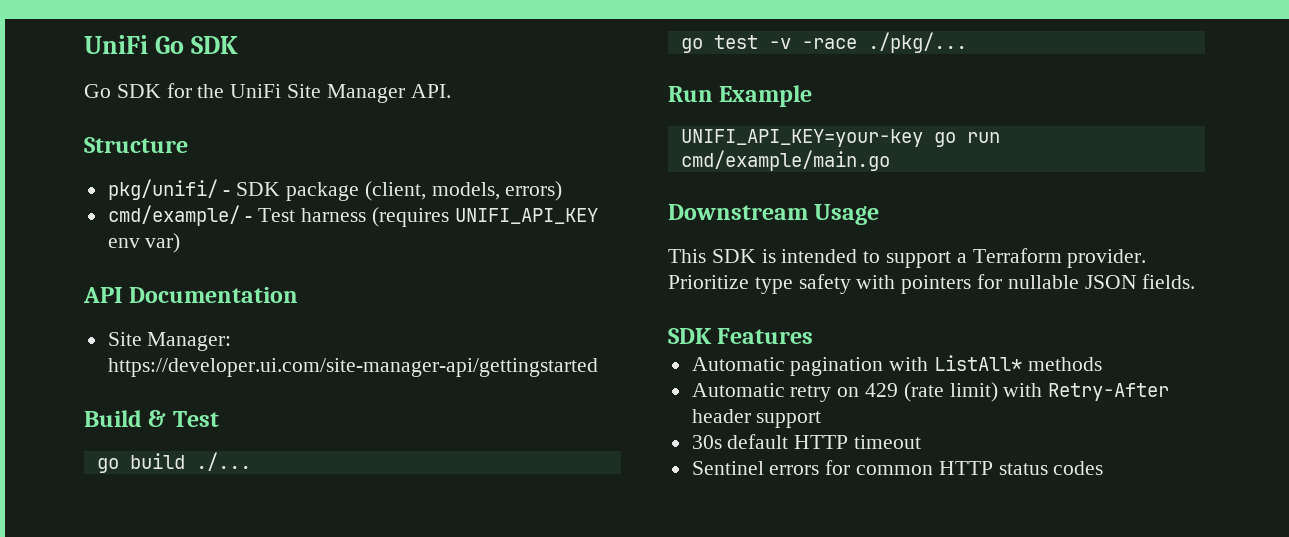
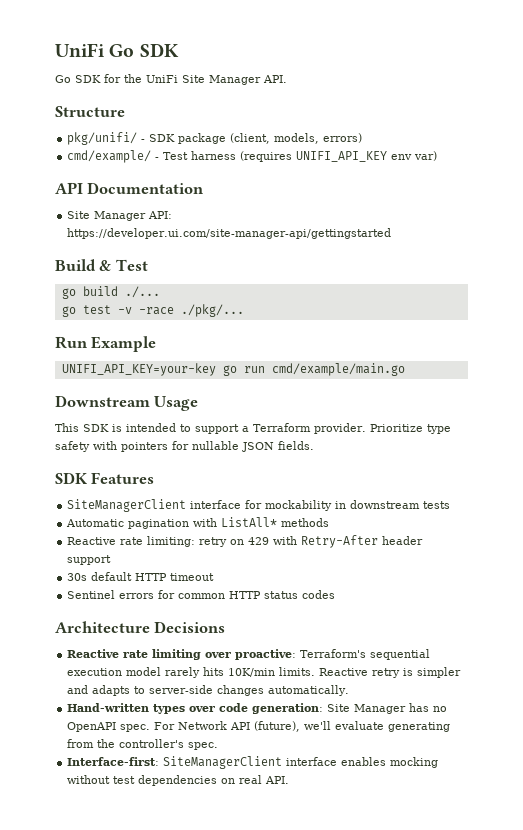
- Site Manager: https://developer.ui.com/site-manager-api/gettingstarted
+ Site Manager API: https://developer.ui.com/site-manager-api/gettingstarted
+ SiteManagerClient interface for mockability in downstream tests
- Automatic retry on 429 (rate limit) with Retry-After header support
+ Reactive rate limiting: retry on 429 with Retry-After header support
+ Architecture Decisions
+ Reactive rate limiting over proactive: Terraform's sequential execution model rarely hits 10K/min limits. Reactive retry is simpler and adapts to server-side changes automatically.
+ Hand-written types over code generation: Site Manager has no OpenAPI spec. For Network API (future), we'll evaluate generating from the controller's spec.
+ Interface-first: SiteManagerClient interface enables mocking without test dependencies on real API.

